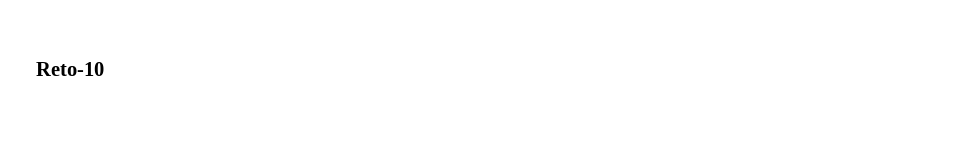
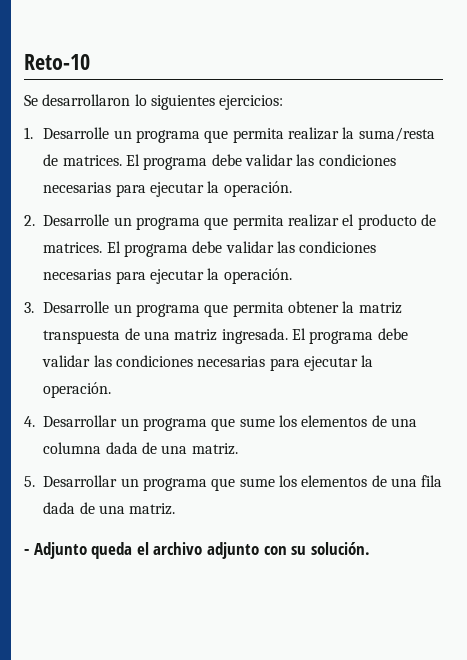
+ Se desarrollaron lo siguientes ejercicios:
+ 1. Desarrolle un programa que permita realizar la suma/resta de matrices. El programa debe validar las condiciones necesarias para ejecutar la operación.
+ 2. Desarrolle un programa que permita realizar el producto de matrices. El programa debe validar las condiciones necesarias para ejecutar la operación.
+ 3. Desarrolle un programa que permita obtener la matriz transpuesta de una matriz ingresada. El programa debe validar las condiciones necesarias para ejecutar la operación.
+ 4. Desarrollar un programa que sume los elementos de una columna dada de una matriz.
+ 5. Desarrollar un programa que sume los elementos de una fila dada de una matriz.
+ - Adjunto queda el archivo adjunto con su solución.

